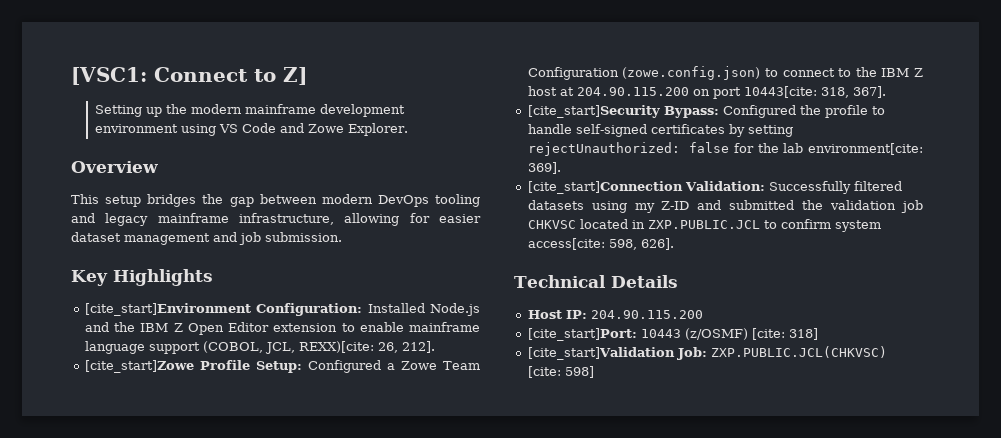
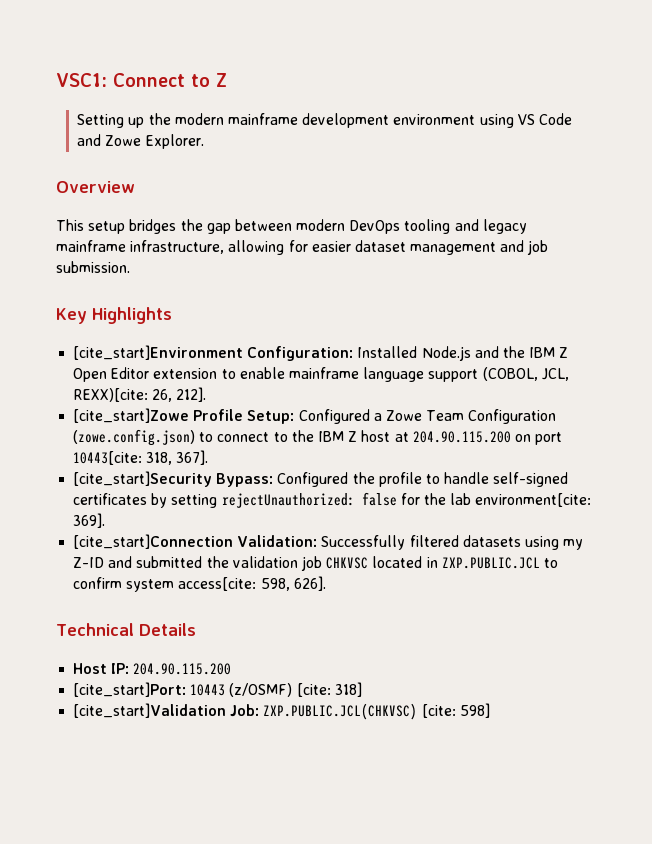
- [VSC1: Connect to Z]
+ VSC1: Connect to Z

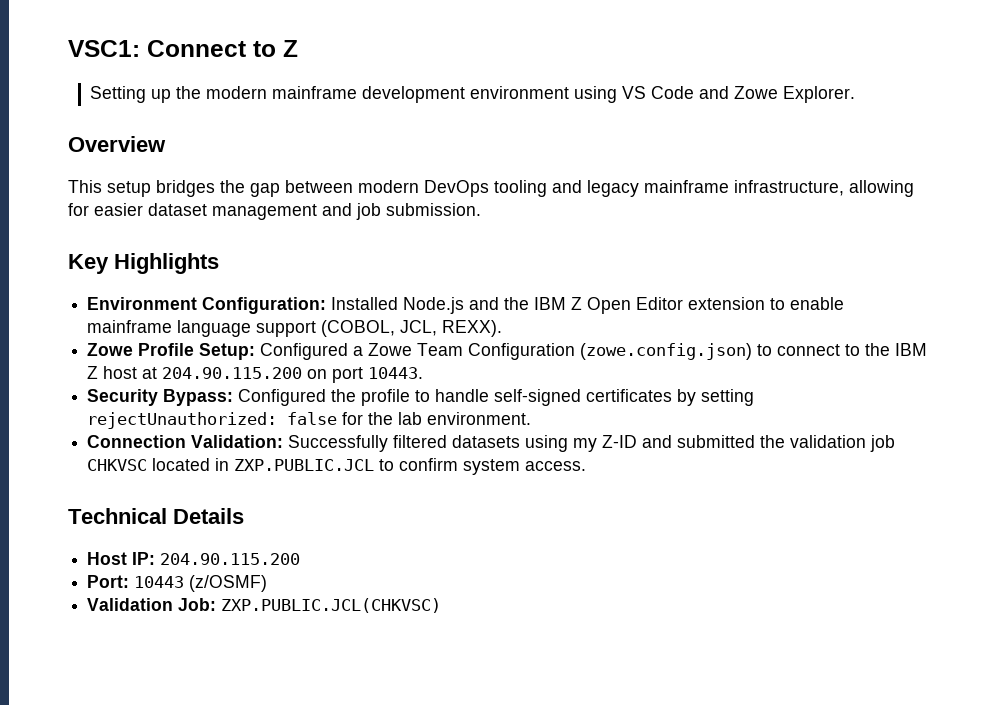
- [cite_start]Environment Configuration:
+ Environment Configuration:
- Installed Node.js and the IBM Z Open Editor extension to enable mainframe language support (COBOL, JCL, REXX)[cite: 26, 212].
- [cite_start]Zowe Profile Setup:
+ Installed Node.js and the IBM Z Open Editor extension to enable mainframe language support (COBOL, JCL, REXX).
+ Zowe Profile Setup:
- Configured a Zowe Team Configuration (zowe.config.json) to connect to the IBM Z host at 204.90.115.200 on port 10443[cite: 318, 367].
- [cite_start]Security Bypass:
+ Configured a Zowe Team Configuration (zowe.config.json) to connect to the IBM Z host at 204.90.115.200 on port 10443.
+ Security Bypass:
- false for the lab environment[cite: 369].
- [cite_start]Connection Validation:
+ false for the lab environment.
+ Connection Validation:
- Successfully filtered datasets using my Z-ID and submitted the validation job CHKVSC located in ZXP.PUBLIC.JCL to confirm system access[cite: 598, 626].
+ Successfully filtered datasets using my Z-ID and submitted the validation job CHKVSC located in ZXP.PUBLIC.JCL to confirm system access.
- [cite_start]Port: 10443 (z/OSMF) [cite: 318]
- [cite_start]Validation Job: ZXP.PUBLIC.JCL(CHKVSC) [cite: 598]
+ Port: 10443 (z/OSMF)
+ Validation Job: ZXP.PUBLIC.JCL(CHKVSC)

